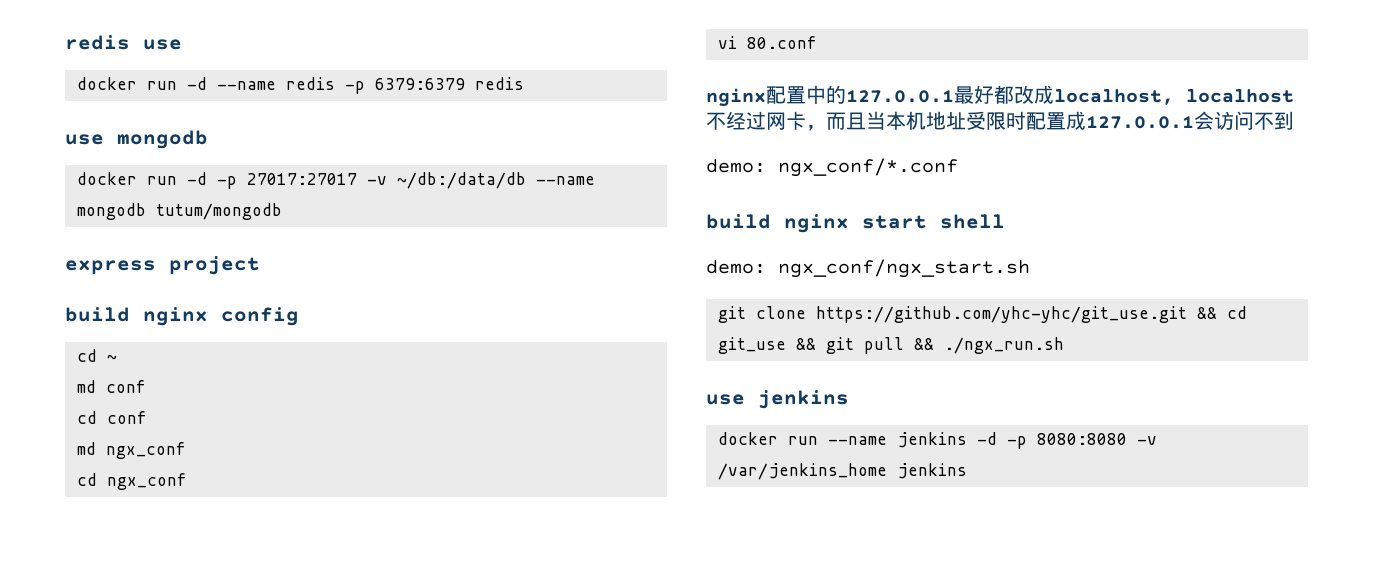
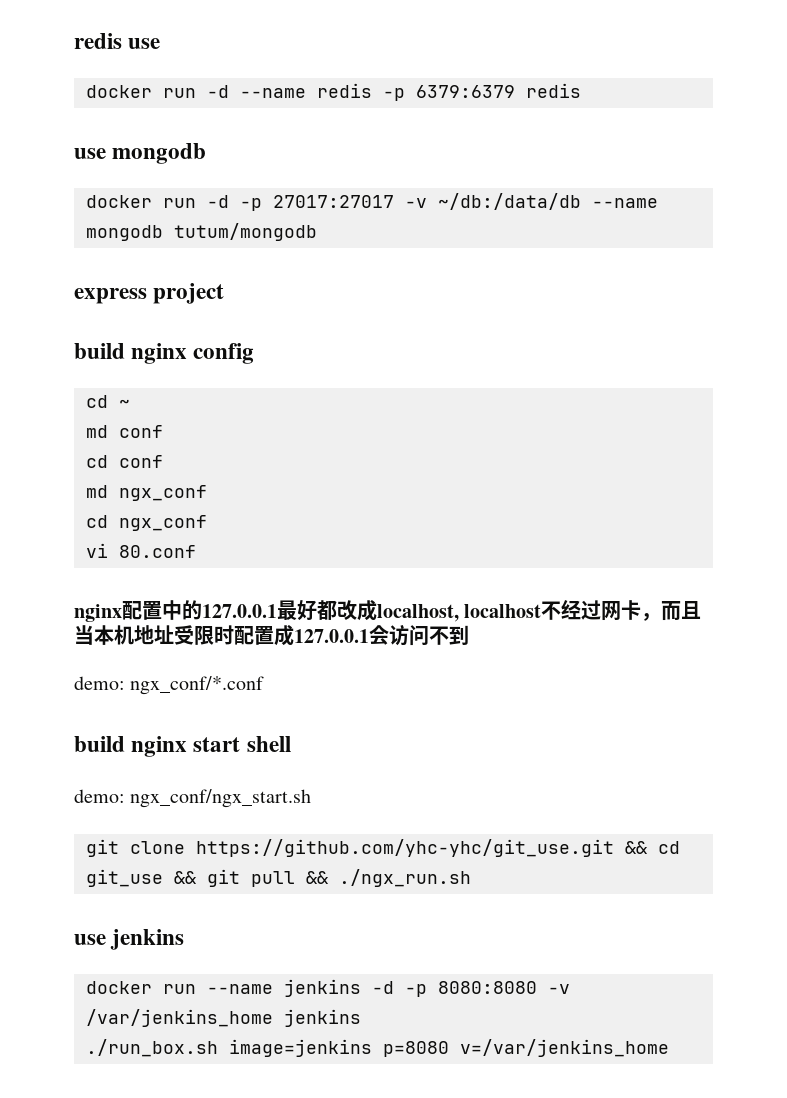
+ ./run_box.sh image=jenkins p=8080 v=/var/jenkins_home

